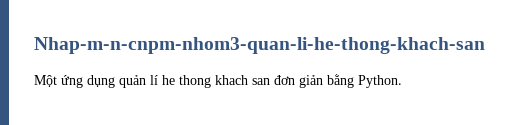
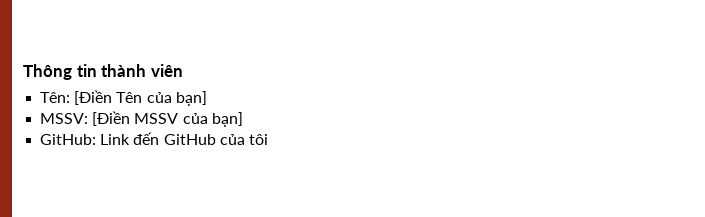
- Nhap-m-n-cnpm-nhom3-quan-li-he-thong-khach-san
- Một ứng dụng quản lí he thong khach san đơn giản bằng Python.
+ Thông tin thành viên
+ Tên: [Điền Tên của bạn]
+ MSSV: [Điền MSSV của bạn]
+ GitHub: Link đến GitHub của tôi

